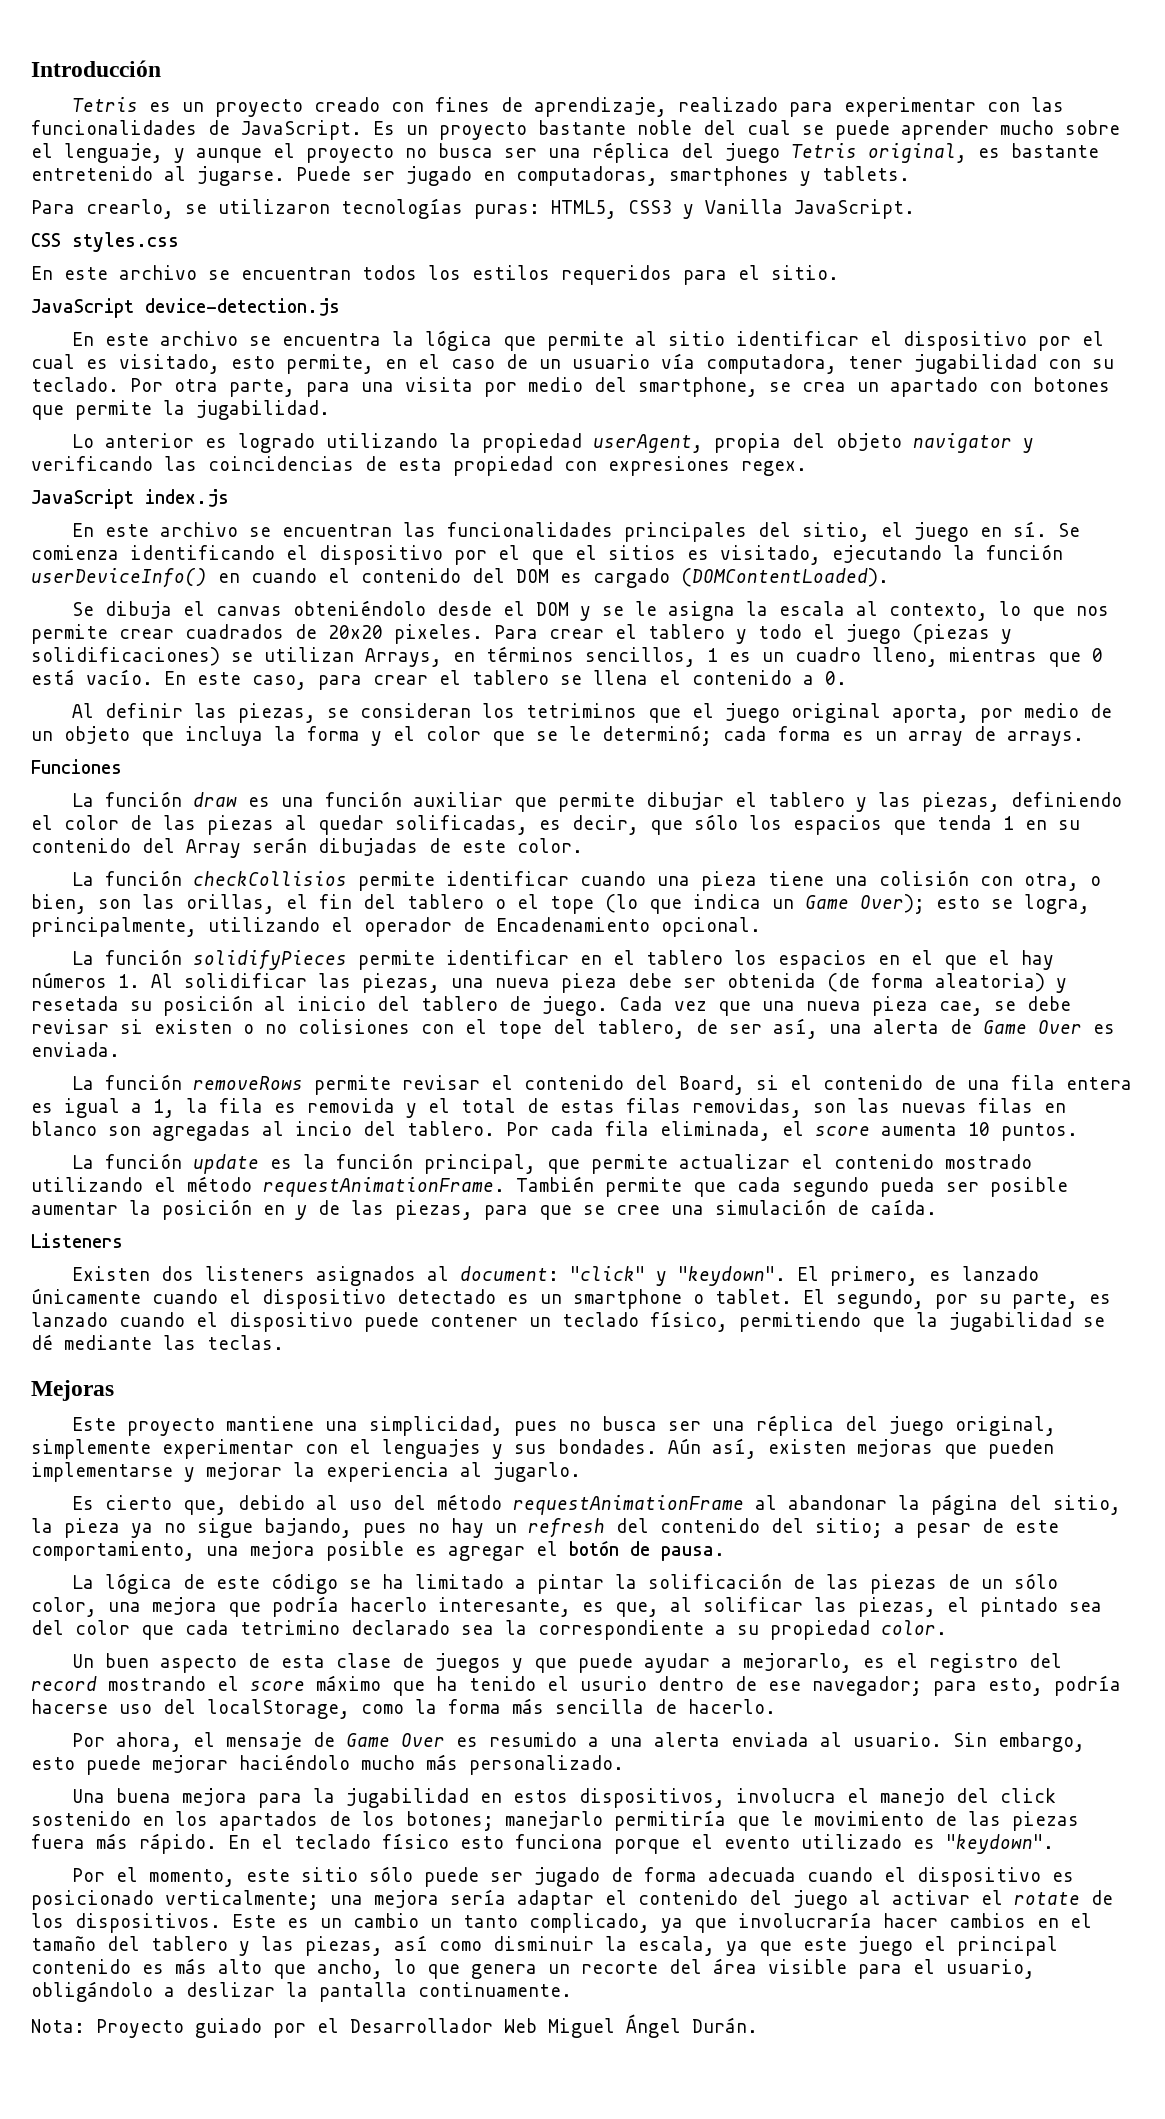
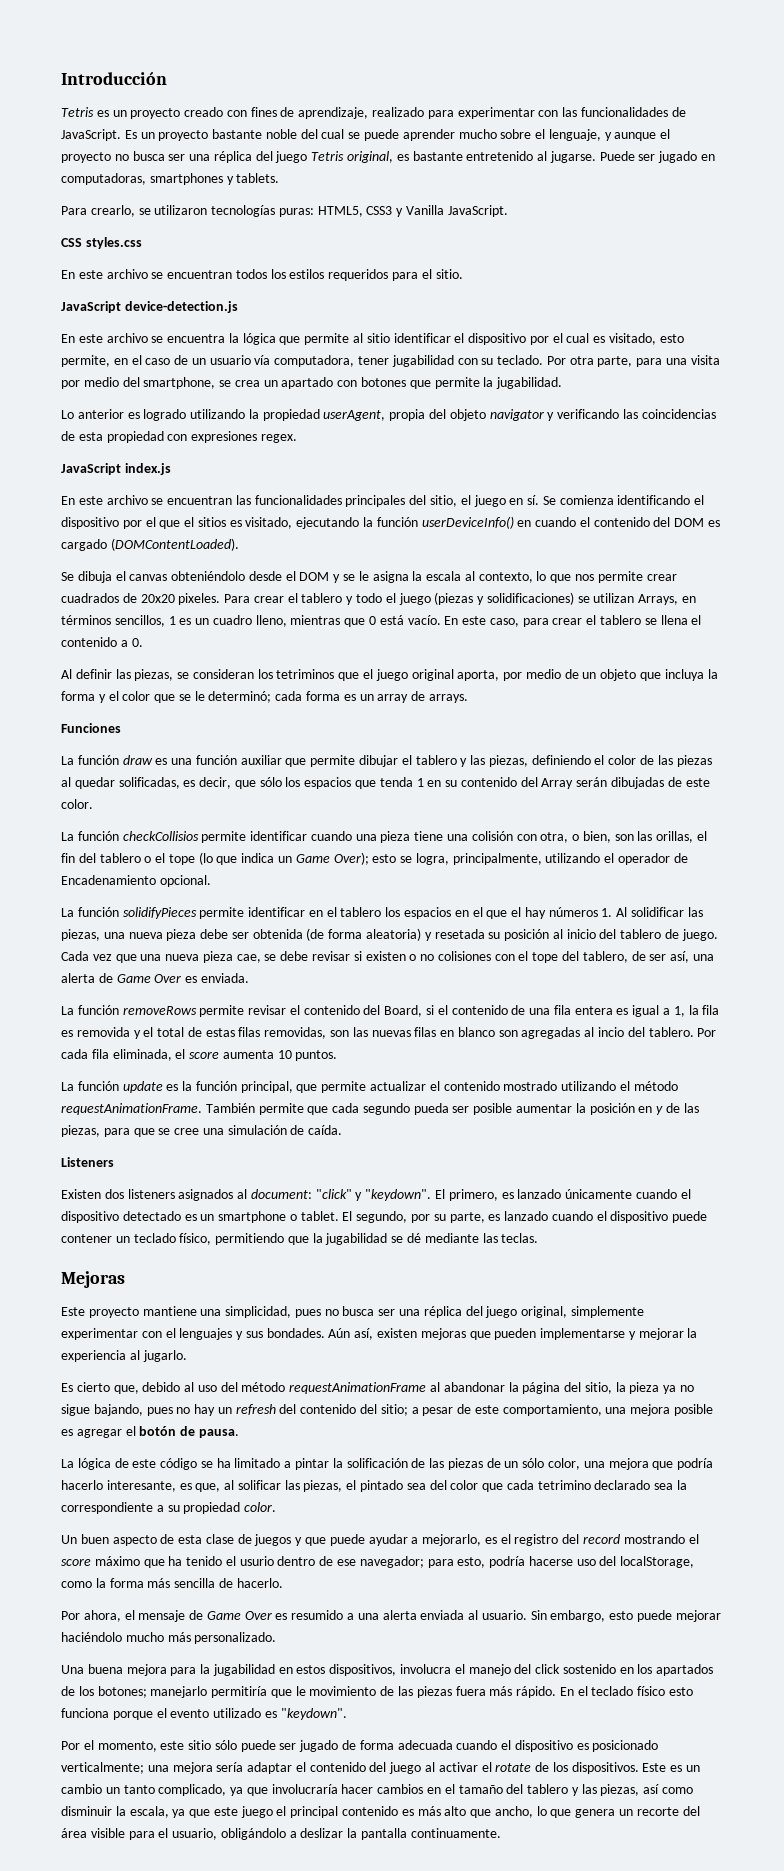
- Nota: Proyecto guiado por el Desarrollador Web Miguel Ángel Durán.

